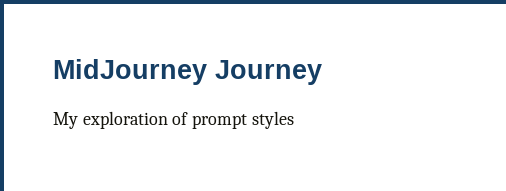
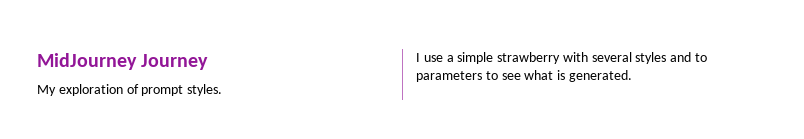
- My exploration of prompt styles
+ My exploration of prompt styles.
+ I use a simple strawberry with several styles and to parameters to see what is generated.

